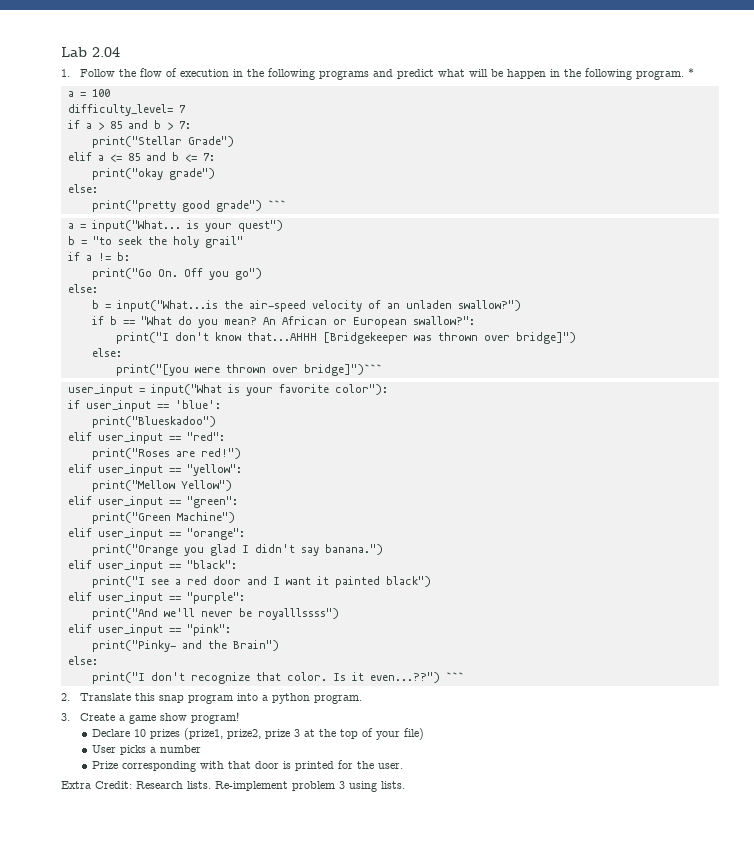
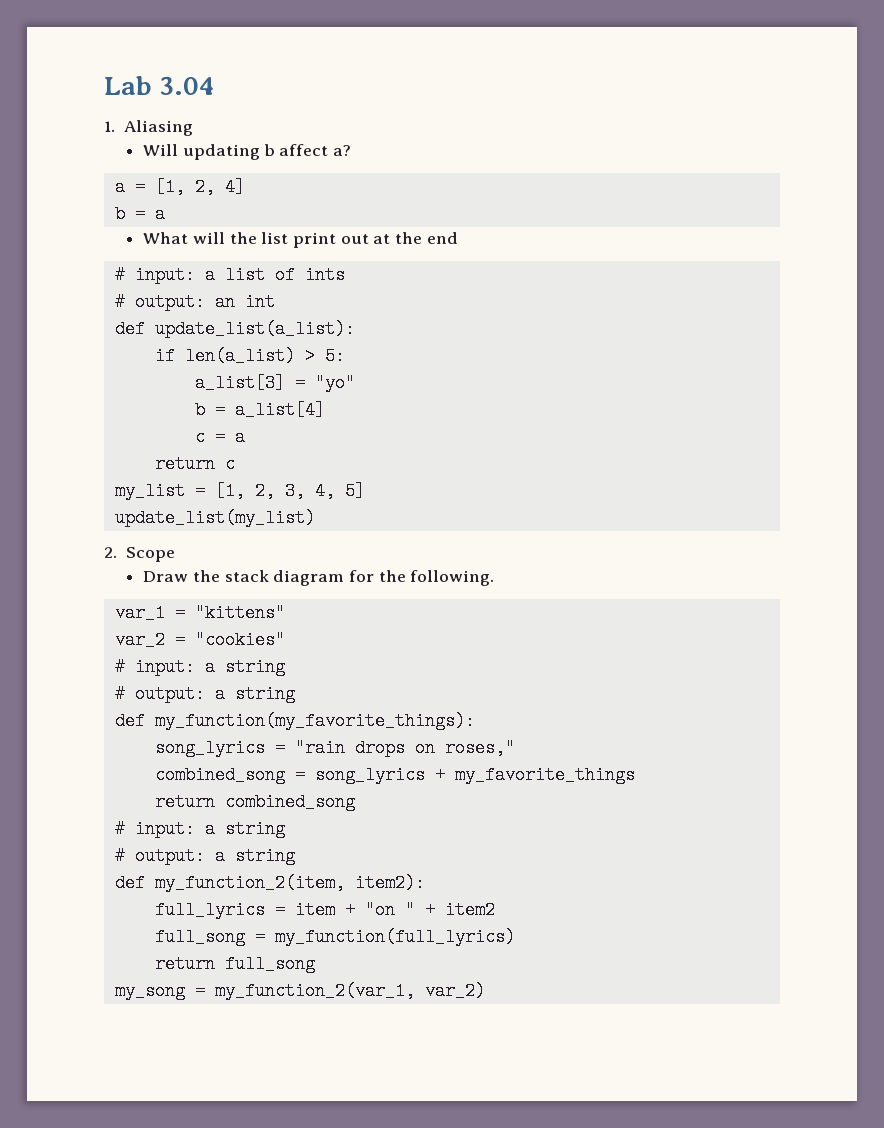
- Lab 2.04
+ Lab 3.04
- 1. Follow the flow of execution in the following programs and predict what will be happen in the following program. *
- a = 100
- difficulty_level= 7
- if a > 85 and b > 7:
- print("Stellar Grade")
- elif a <= 85 and b <= 7:
- print("okay grade")
- else:
- print("pretty good grade") ```
- a = input("What... is your quest")
- b = "to seek the holy grail"
- if a != b:
- print("Go On. Off you go")
- else:
- b = input("What...is the air-speed velocity of an unladen swallow?")
- if b == "What do you mean? An African or European swallow?":
- print("I don't know that...AHHH [Bridgekeeper was thrown over bridge]")
- else:
- print("[you were thrown over bridge]")```
- user_input = input("What is your favorite color"):
- if user_input == 'blue':
- print("Blueskadoo")
- elif user_input == "red":
- print("Roses are red!")
- elif user_input == "yellow":
- print("Mellow Yellow")
- elif user_input == "green":
- print("Green Machine")
- elif user_input == "orange":
- print("Orange you glad I didn't say banana.")
- elif user_input == "black":
- print("I see a red door and I want it painted black")
- elif user_input == "purple":
- print("And we'll never be royalllssss")
- elif user_input == "pink":
- print("Pinky- and the Brain")
- else:
- print("I don't recognize that color. Is it even...??") ```
- 2. Translate this snap program into a python program.
- 3. Create a game show program!
- Declare 10 prizes (prize1, prize2, prize 3 at the top of your file)
- User picks a number
- Prize corresponding with that door is printed for the user.
- Extra Credit: Research lists. Re-implement problem 3 using lists.
+ 1. Aliasing
+ Will updating b affect a?
+ a = [1, 2, 4]
+ b = a
+ What will the list print out at the end
+ # input: a list of ints
+ # output: an int
+ def update_list(a_list):
+ if len(a_list) > 5:
+ a_list[3] = "yo"
+ b = a_list[4]
+ c = a
+ return c
+ my_list = [1, 2, 3, 4, 5]
+ update_list(my_list)
+ 2. Scope
+ Draw the stack diagram for the following.
+ var_1 = "kittens"
+ var_2 = "cookies"
+ # input: a string
+ # output: a string
+ def my_function(my_favorite_things):
+ song_lyrics = "rain drops on roses,"
+ combined_song = song_lyrics + my_favorite_things
+ return combined_song
+ # input: a string
+ # output: a string
+ def my_function_2(item, item2):
+ full_lyrics = item + "on " + item2
+ full_song = my_function(full_lyrics)
+ return full_song
+ my_song = my_function_2(var_1, var_2)

